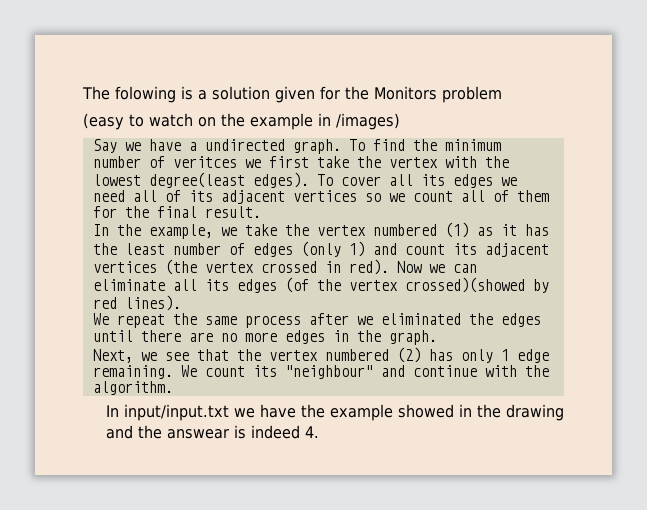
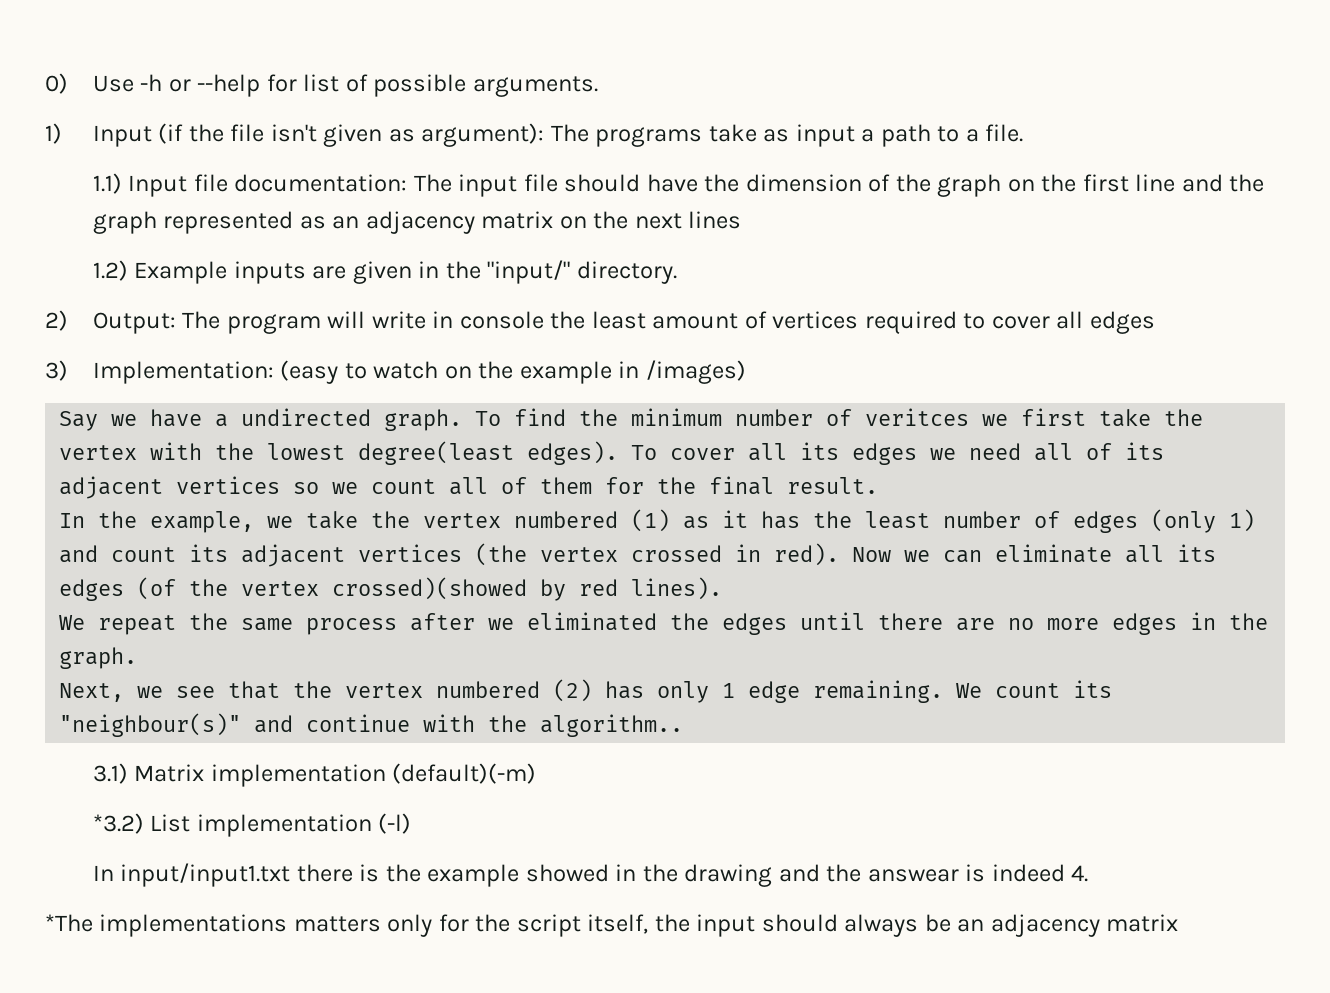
- The folowing is a solution given for the Monitors problem
- (easy to watch on the example in /images)
+ 0) Use -h or --help for list of possible arguments.
+ 1) Input (if the file isn't given as argument): The programs take as input a path to a file.
+ 1.1) Input file documentation: The input file should have the dimension of the graph on the first line and the graph represented as an adjacency matrix on the next lines
+ 1.2) Example inputs are given in the "input/" directory.
+ 2) Output: The program will write in console the least amount of vertices required to cover all edges
+ 3) Implementation: (easy to watch on the example in /images)
- We count its "neighbour" and continue with the algorithm.
- In input/input.txt we have the example showed in the drawing and the answear is indeed 4.
+ We count its "neighbour(s)" and continue with the algorithm..
+ 3.1) Matrix implementation (default)(-m)
+ *3.2) List implementation (-l)
+ In input/input1.txt there is the example showed in the drawing and the answear is indeed 4.
+ *The implementations matters only for the script itself, the input should always be an adjacency matrix

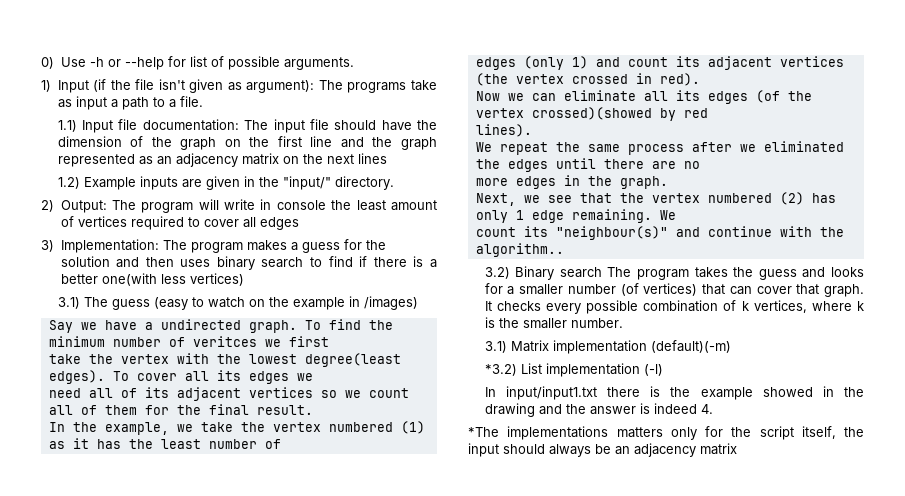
- 3) Implementation: (easy to watch on the example in /images)
+ 3) Implementation: The program makes a guess for the solution and then uses binary search to find if there is a better one(with less vertices)
+ 3.1) The guess (easy to watch on the example in /images)
- To find the minimum number of veritces we first take the vertex with the lowest degree(least edges).
+ To find the minimum number of veritces we first
+ take the vertex with the lowest degree(least edges).
- To cover all its edges we need all of its adjacent vertices so we count all of them for the final result.
+ To cover all its edges we
+ need all of its adjacent vertices so we count all of them for the final result.
- In the example, we take the vertex numbered (1) as it has the least number of edges (only 1) and count its adjacent vertices (the vertex crossed in red). Now we can eliminate all its edges (of the vertex crossed)(showed by red lines).
+ In the example, we take the vertex numbered (1) as it has the least number of
+ edges (only 1) and count its adjacent vertices (the vertex crossed in red).
+ Now we can eliminate all its edges (of the vertex crossed)(showed by red
+ lines).
- We repeat the same process after we eliminated the edges until there are no more edges in the graph.
+ We repeat the same process after we eliminated the edges until there are no
+ more edges in the graph.
- Next, we see that the vertex numbered (2) has only 1 edge remaining. We count its "neighbour(s)" and continue with the algorithm..
+ Next, we see that the vertex numbered (2) has only 1 edge remaining. We
+ count its "neighbour(s)" and continue with the algorithm..
+ 3.2) Binary search The program takes the guess and looks for a smaller number (of vertices) that can cover that graph. It checks every possible combination of k vertices, where k is the smaller number.
- In input/input1.txt there is the example showed in the drawing and the answear is indeed 4.
+ In input/input1.txt there is the example showed in the drawing and the answer is indeed 4.

